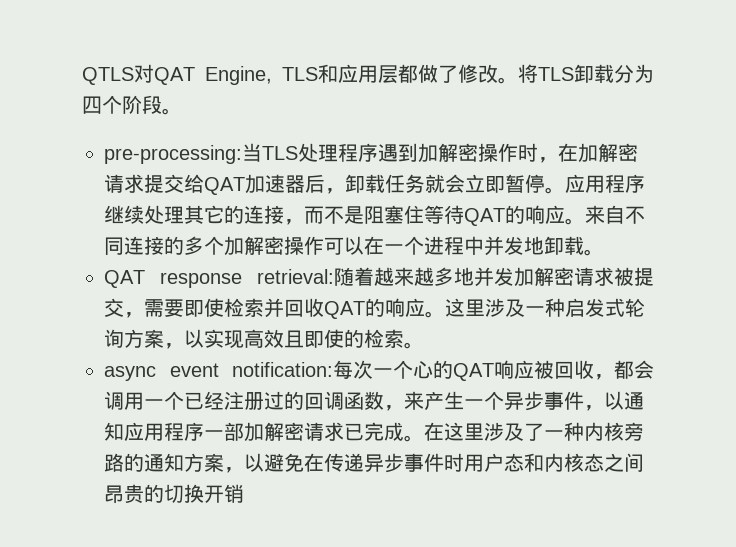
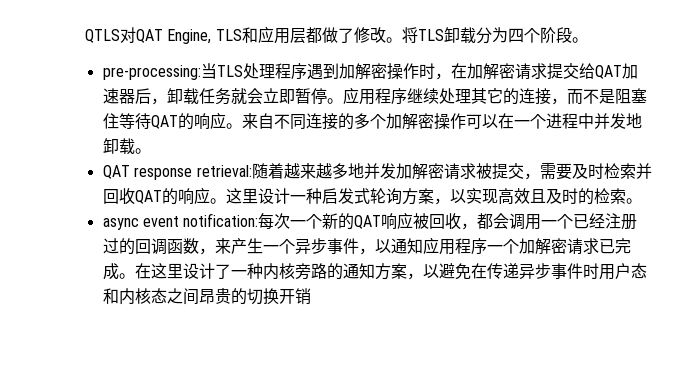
- QAT response retrieval:随着越来越多地并发加解密请求被提交，需要即使检索并回收QAT的响应。
+ QAT response retrieval:随着越来越多地并发加解密请求被提交，需要及时检索并回收QAT的响应。
- 这里涉及一种启发式轮询方案，以实现高效且即使的检索。
+ 这里设计一种启发式轮询方案，以实现高效且及时的检索。
- async event notification:每次一个心的QAT响应被回收，都会调用一个已经注册过的回调函数，来产生一个异步事件，以通知应用程序一部加解密请求已完成。
+ async event notification:每次一个新的QAT响应被回收，都会调用一个已经注册过的回调函数，来产生一个异步事件，以通知应用程序一个加解密请求已完成。
- 在这里涉及了一种内核旁路的通知方案，以避免在传递异步事件时用户态和内核态之间昂贵的切换开销
+ 在这里设计了一种内核旁路的通知方案，以避免在传递异步事件时用户态和内核态之间昂贵的切换开销

